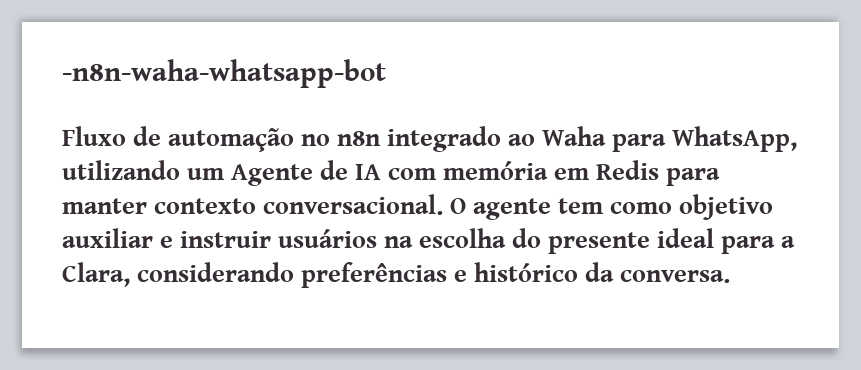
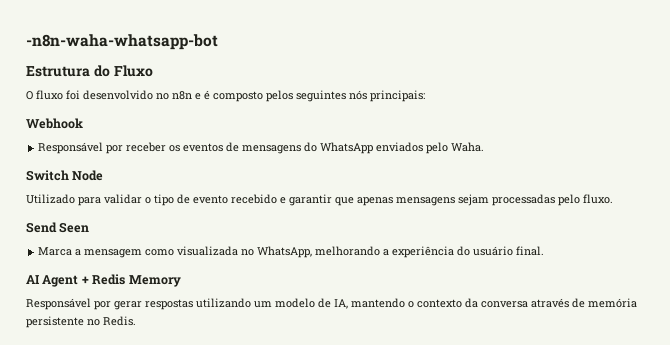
- Fluxo de automação no n8n integrado ao Waha para WhatsApp, utilizando um Agente de IA com memória em Redis para manter contexto conversacional. O agente tem como objetivo auxiliar e instruir usuários na escolha do presente ideal para a Clara, considerando preferências e histórico da conversa.
+ Estrutura do Fluxo
+ O fluxo foi desenvolvido no n8n e é composto pelos seguintes nós principais:
+ Webhook
+ Responsável por receber os eventos de mensagens do WhatsApp enviados pelo Waha.
+ Switch Node
+ Utilizado para validar o tipo de evento recebido e garantir que apenas mensagens sejam processadas pelo fluxo.
+ Send Seen
+ Marca a mensagem como visualizada no WhatsApp, melhorando a experiência do usuário final.
+ AI Agent + Redis Memory
+ Responsável por gerar respostas utilizando um modelo de IA, mantendo o contexto da conversa através de memória persistente no Redis.

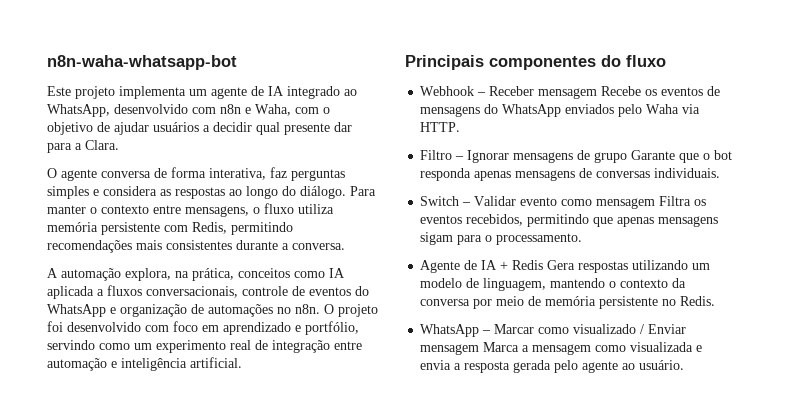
- -n8n-waha-whatsapp-bot
- Estrutura do Fluxo
- O fluxo foi desenvolvido no n8n e é composto pelos seguintes nós principais:
- Webhook
- Responsável por receber os eventos de mensagens do WhatsApp enviados pelo Waha.
- Switch Node
- Utilizado para validar o tipo de evento recebido e garantir que apenas mensagens sejam processadas pelo fluxo.
- Send Seen
- Marca a mensagem como visualizada no WhatsApp, melhorando a experiência do usuário final.
- AI Agent + Redis Memory
- Responsável por gerar respostas utilizando um modelo de IA, mantendo o contexto da conversa através de memória persistente no Redis.
+ n8n-waha-whatsapp-bot
+ Este projeto implementa um agente de IA integrado ao WhatsApp, desenvolvido com n8n e Waha, com o objetivo de ajudar usuários a decidir qual presente dar para a Clara.
+ O agente conversa de forma interativa, faz perguntas simples e considera as respostas ao longo do diálogo. Para manter o contexto entre mensagens, o fluxo utiliza memória persistente com Redis, permitindo recomendações mais consistentes durante a conversa.
+ A automação explora, na prática, conceitos como IA aplicada a fluxos conversacionais, controle de eventos do WhatsApp e organização de automações no n8n. O projeto foi desenvolvido com foco em aprendizado e portfólio, servindo como um experimento real de integração entre automação e inteligência artificial.
+ Principais componentes do fluxo
+ Webhook – Receber mensagem Recebe os eventos de mensagens do WhatsApp enviados pelo Waha via HTTP.
+ Filtro – Ignorar mensagens de grupo Garante que o bot responda apenas mensagens de conversas individuais.
+ Switch – Validar evento como mensagem Filtra os eventos recebidos, permitindo que apenas mensagens sigam para o processamento.
+ Agente de IA + Redis Gera respostas utilizando um modelo de linguagem, mantendo o contexto da conversa por meio de memória persistente no Redis.
+ WhatsApp – Marcar como visualizado / Enviar mensagem Marca a mensagem como visualizada e envia a resposta gerada pelo agente ao usuário.

